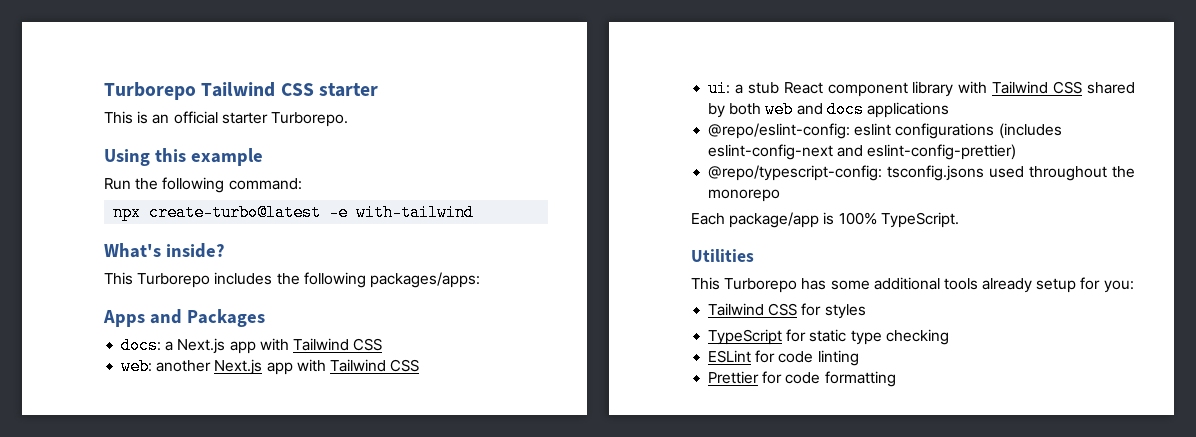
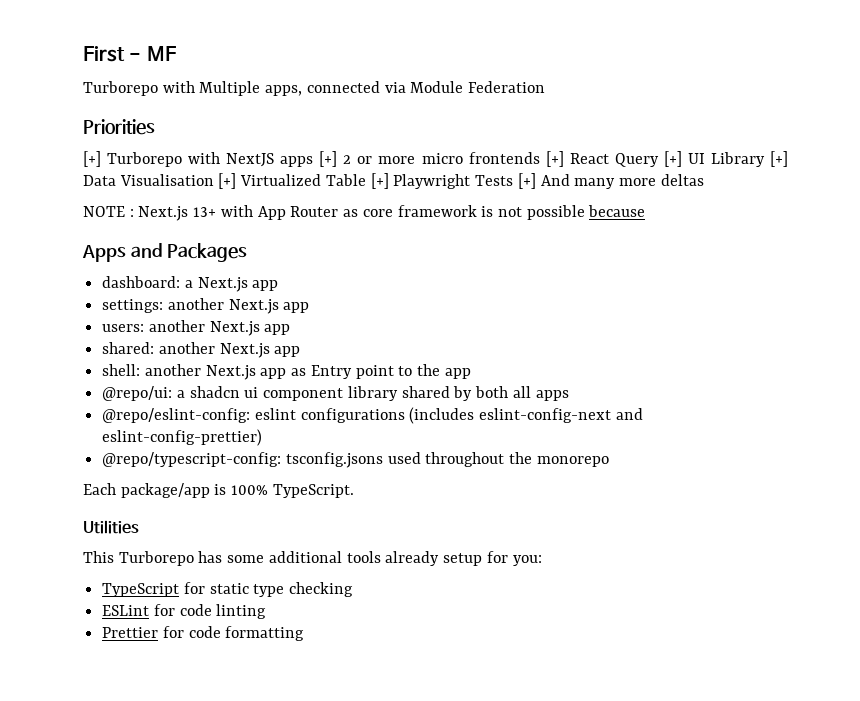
- Turborepo Tailwind CSS starter
- This is an official starter Turborepo.
- Using this example
- Run the following command:
- npx create-turbo@latest -e with-tailwind
- What's inside?
- This Turborepo includes the following packages/apps:
+ First - MF
+ Turborepo with Multiple apps, connected via Module Federation
+ Priorities
+ [+] Turborepo with NextJS apps [+] 2 or more micro frontends [+] React Query [+] UI Library [+] Data Visualisation [+] Virtualized Table [+] Playwright Tests [+] And many more deltas
+ NOTE : Next.js 13+ with App Router as core framework is not possible because
- docs: a Next.js app with Tailwind CSS
- web: another Next.js app with Tailwind CSS
- ui: a stub React component library with Tailwind CSS shared by both web and docs applications
+ dashboard: a Next.js app
+ settings: another Next.js app
+ users: another Next.js app
+ shared: another Next.js app
+ shell: another Next.js app as Entry point to the app
+ @repo/ui: a shadcn ui component library shared by both all apps
- Tailwind CSS for styles

